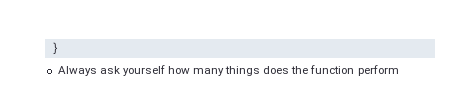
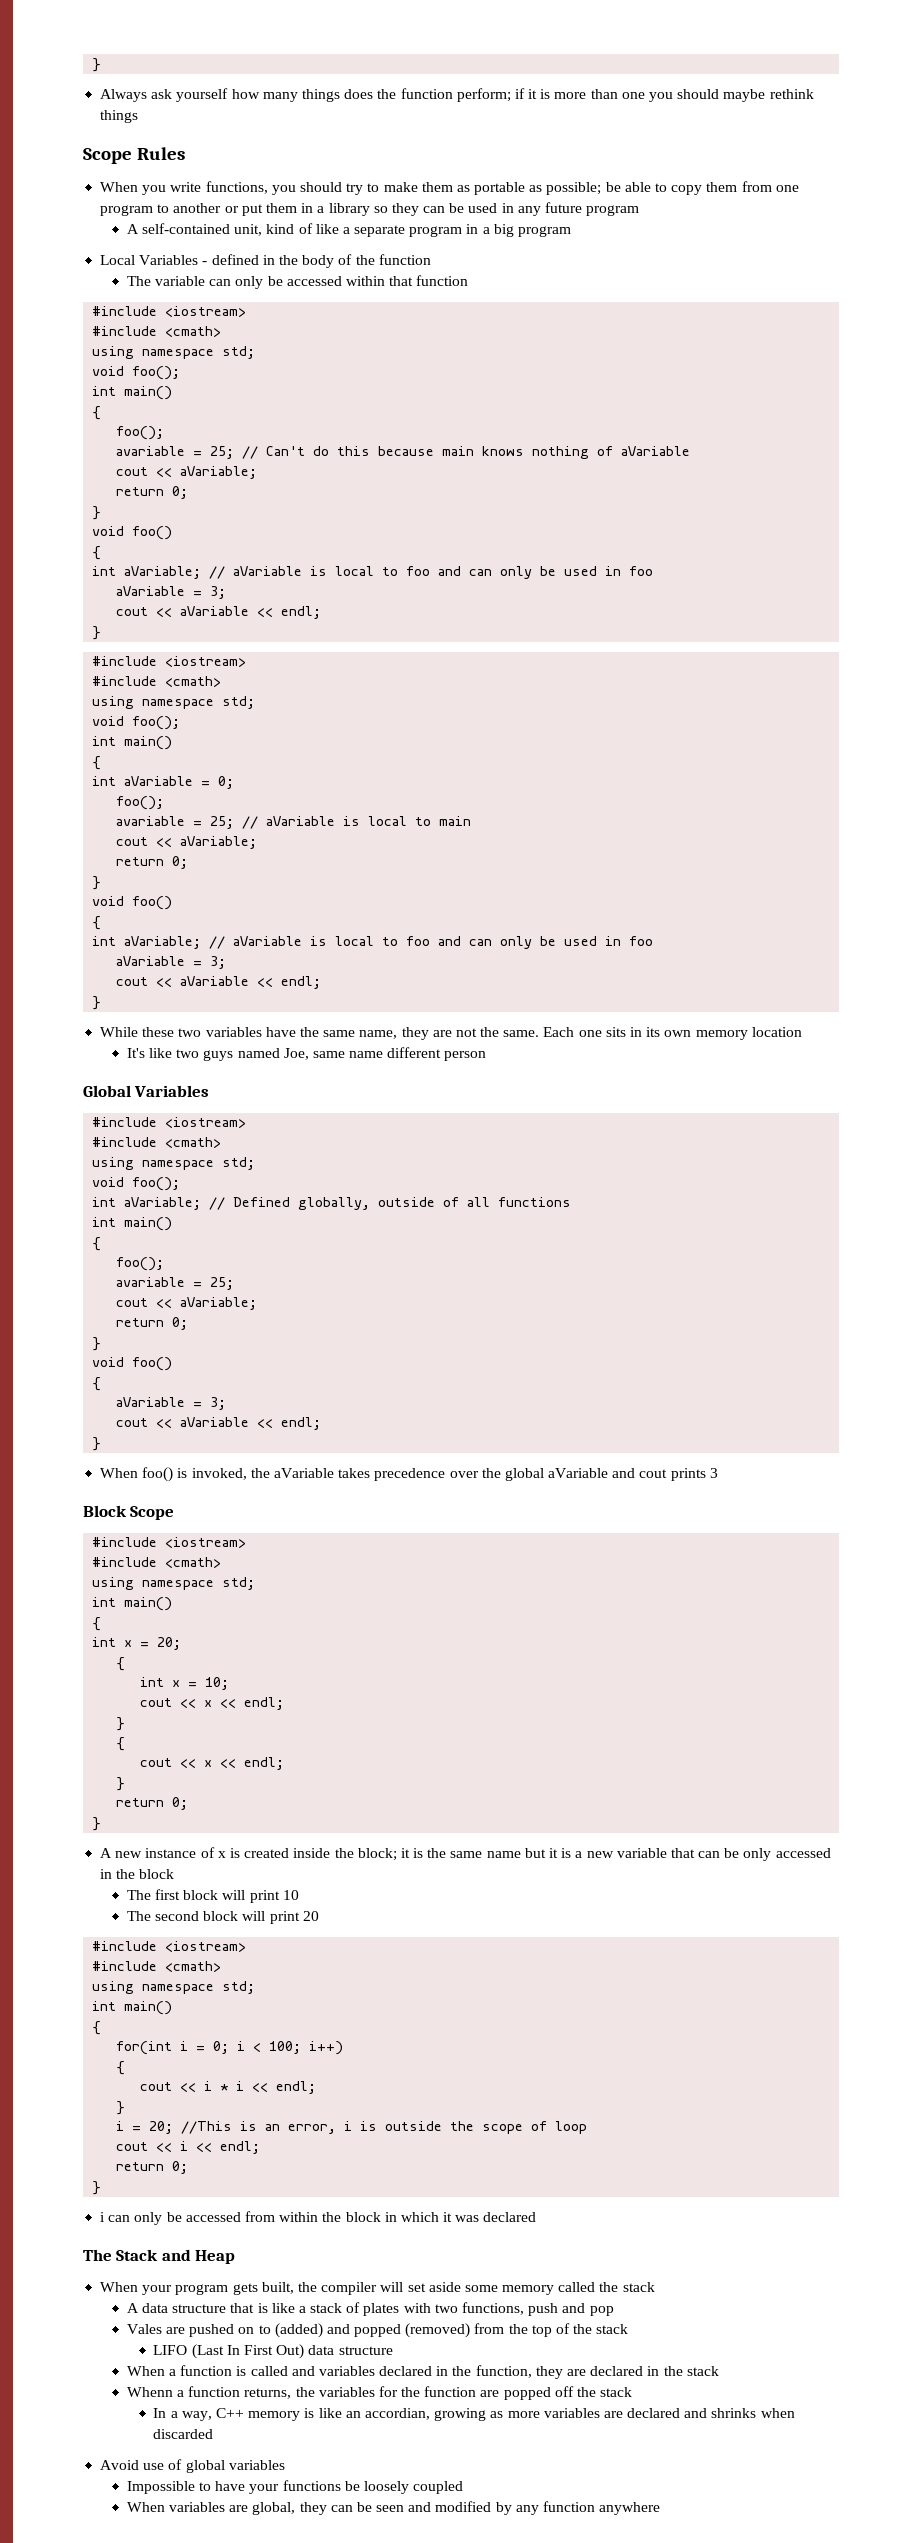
- Always ask yourself how many things does the function perform
+ Always ask yourself how many things does the function perform; if it is more than one you should maybe rethink things
+ Scope Rules
+ When you write functions, you should try to make them as portable as possible; be able to copy them from one program to another or put them in a library so they can be used in any future program
+ A self-contained unit, kind of like a separate program in a big program
+ Local Variables - defined in the body of the function
+ The variable can only be accessed within that function
+ #include <iostream>
+ #include <cmath>
+ using namespace std;
+ void foo();
+ int main()
+ {
+ foo();
+ avariable = 25; // Can't do this because main knows nothing of aVariable
+ cout << aVariable;
+ return 0;
+ }
+ void foo()
+ {
+ int aVariable; // aVariable is local to foo and can only be used in foo
+ aVariable = 3;
+ cout << aVariable << endl;
+ }
+ #include <iostream>
+ #include <cmath>
+ using namespace std;
+ void foo();
+ int main()
+ {
+ int aVariable = 0;
+ foo();
+ avariable = 25; // aVariable is local to main
+ cout << aVariable;
+ return 0;
+ }
+ void foo()
+ {
+ int aVariable; // aVariable is local to foo and can only be used in foo
+ aVariable = 3;
+ cout << aVariable << endl;
+ }
+ While these two variables have the same name, they are not the same. Each one sits in its own memory location
+ It's like two guys named Joe, same name different person
+ Global Variables
+ #include <iostream>
+ #include <cmath>
+ using namespace std;
+ void foo();
+ int aVariable; // Defined globally, outside of all functions
+ int main()
+ {
+ foo();
+ avariable = 25;
+ cout << aVariable;
+ return 0;
+ }
+ void foo()
+ {
+ aVariable = 3;
+ cout << aVariable << endl;
+ }
+ When foo() is invoked, the aVariable takes precedence over the global aVariable and cout prints 3
+ Block Scope
+ #include <iostream>
+ #include <cmath>
+ using namespace std;
+ int main()
+ {
+ int x = 20;
+ {
+ int x = 10;
+ cout << x << endl;
+ }
+ {
+ cout << x << endl;
+ }
+ return 0;
+ }
+ A new instance of x is created inside the block; it is the same name but it is a new variable that can be only accessed in the block
+ The first block will print 10
+ The second block will print 20
+ #include <iostream>
+ #include <cmath>
+ using namespace std;
+ int main()
+ {
+ for(int i = 0; i < 100; i++)
+ {
+ cout << i * i << endl;
+ }
+ i = 20; //This is an error, i is outside the scope of loop
+ cout << i << endl;
+ return 0;
+ }
+ i can only be accessed from within the block in which it was declared
+ The Stack and Heap
+ When your program gets built, the compiler will set aside some memory called the stack
+ A data structure that is like a stack of plates with two functions, push and pop
+ Vales are pushed on to (added) and popped (removed) from the top of the stack
+ LIFO (Last In First Out) data structure
+ When a function is called and variables declared in the function, they are declared in the stack
+ Whenn a function returns, the variables for the function are popped off the stack
+ In a way, C++ memory is like an accordian, growing as more variables are declared and shrinks when discarded
+ Avoid use of global variables
+ Impossible to have your functions be loosely coupled
+ When variables are global, they can be seen and modified by any function anywhere

